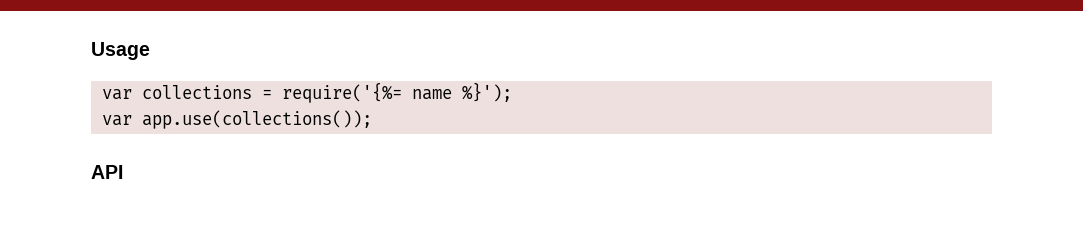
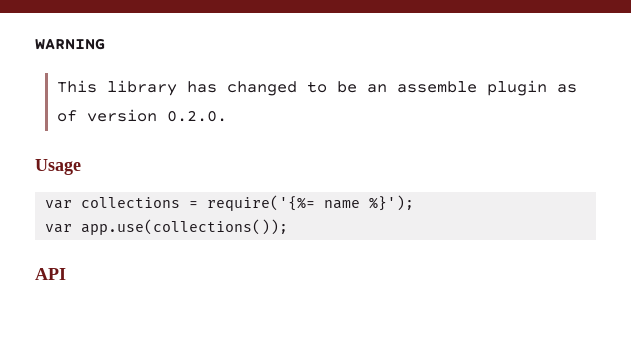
+ WARNING
+ This library has changed to be an assemble plugin as of version 0.2.0.

